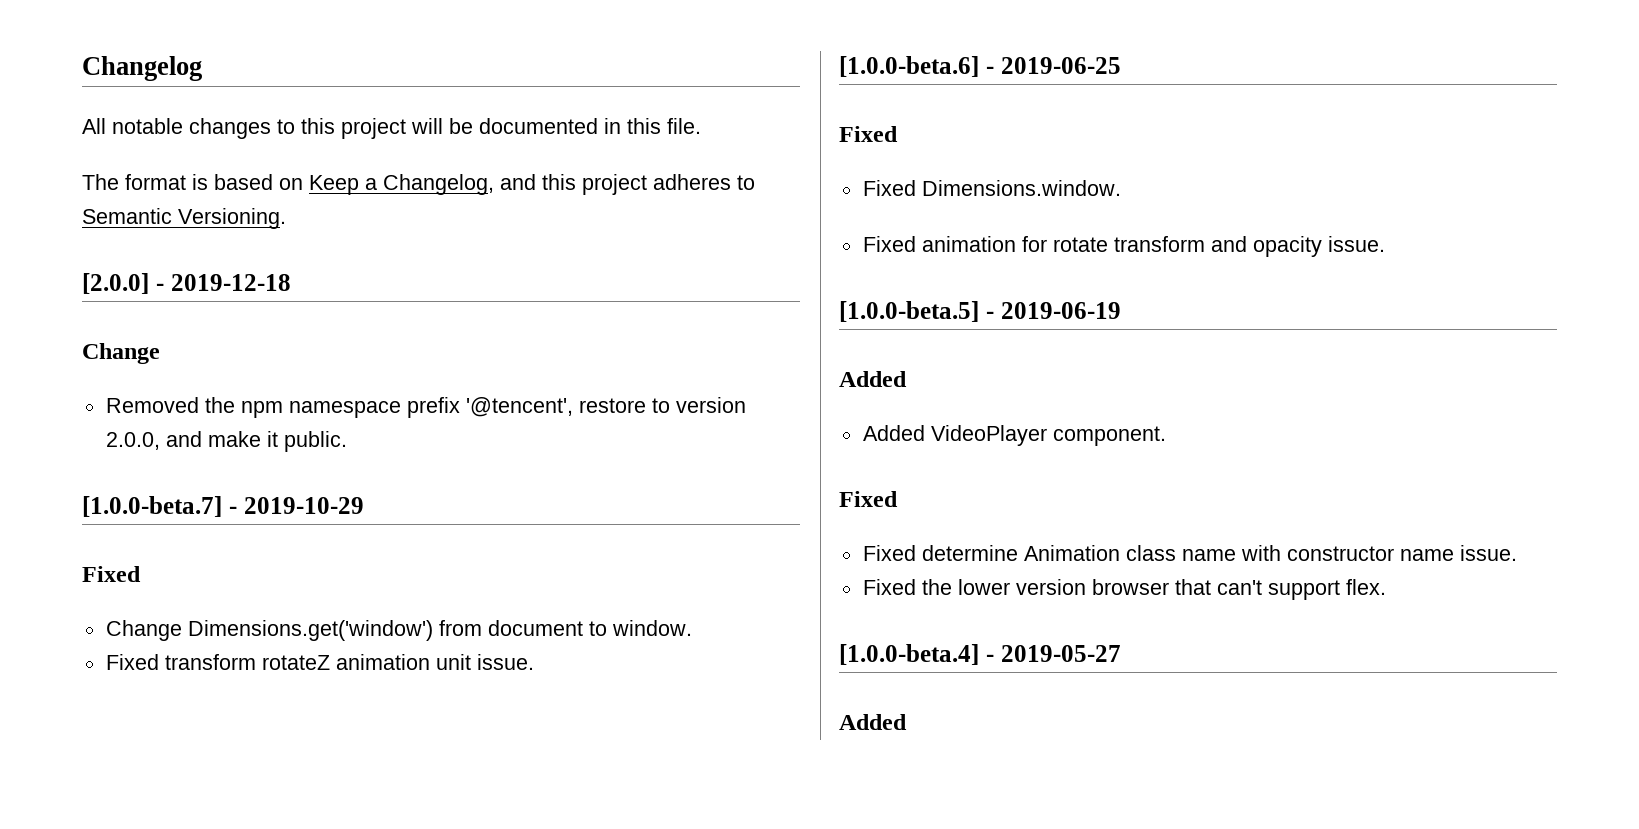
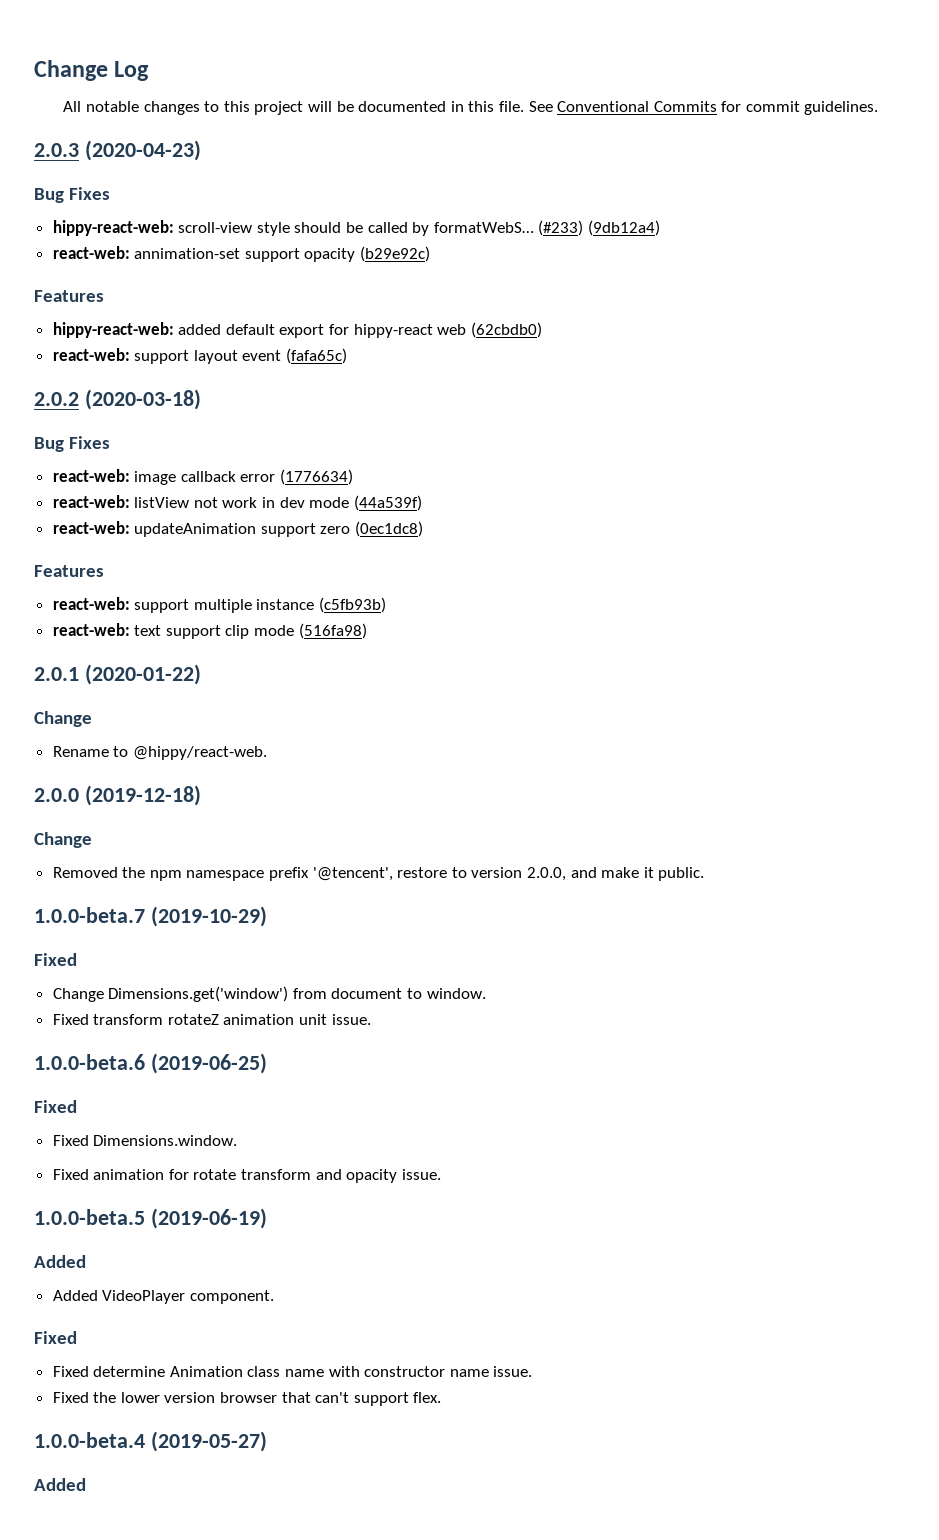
- Changelog
+ Change Log
- All notable changes to this project will be documented in this file.
- The format is based on Keep a Changelog, and this project adheres to Semantic Versioning.
- [2.0.0] - 2019-12-18
+ All notable changes to this project will be documented in this file. See Conventional Commits for commit guidelines.
+ 2.0.3 (2020-04-23)
+ Bug Fixes
+ hippy-react-web: scroll-view style should be called by formatWebS… (#233) (9db12a4)
+ react-web: annimation-set support opacity (b29e92c)
+ Features
+ hippy-react-web: added default export for hippy-react web (62cbdb0)
+ react-web: support layout event (fafa65c)
+ 2.0.2 (2020-03-18)
+ Bug Fixes
+ react-web: image callback error (1776634)
+ react-web: listView not work in dev mode (44a539f)
+ react-web: updateAnimation support zero (0ec1dc8)
+ Features
+ react-web: support multiple instance (c5fb93b)
+ react-web: text support clip mode (516fa98)
+ 2.0.1 (2020-01-22)
+ Change
+ Rename to @hippy/react-web.
+ 2.0.0 (2019-12-18)
- [1.0.0-beta.7] - 2019-10-29
+ 1.0.0-beta.7 (2019-10-29)
- [1.0.0-beta.6] - 2019-06-25
+ 1.0.0-beta.6 (2019-06-25)
- [1.0.0-beta.5] - 2019-06-19
+ 1.0.0-beta.5 (2019-06-19)
- [1.0.0-beta.4] - 2019-05-27
+ 1.0.0-beta.4 (2019-05-27)

